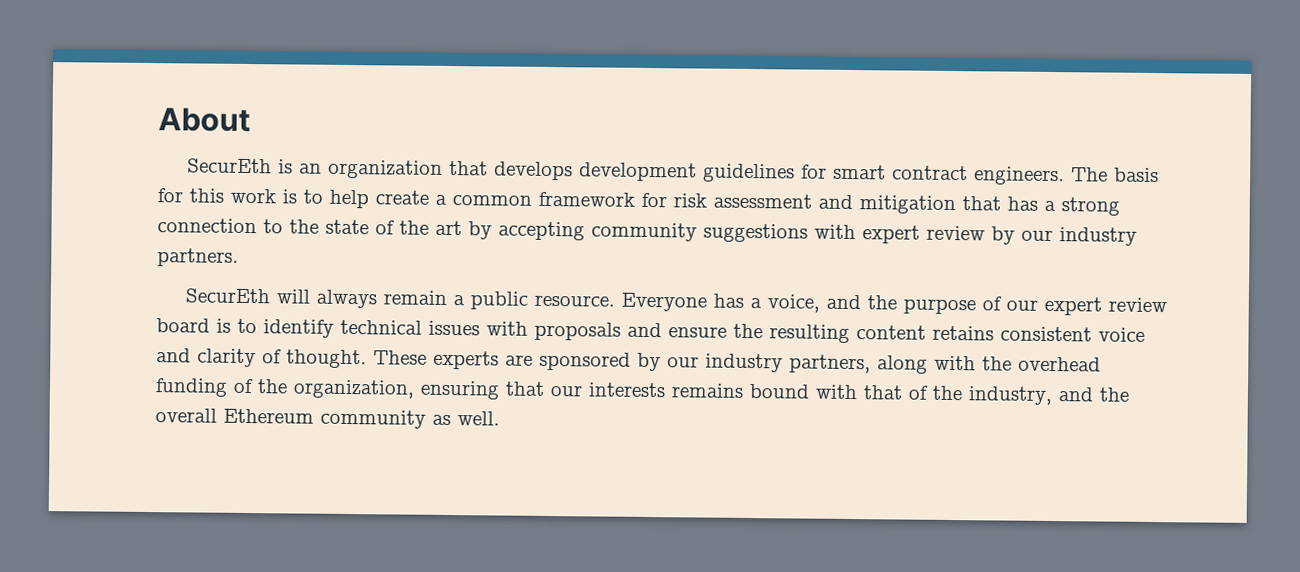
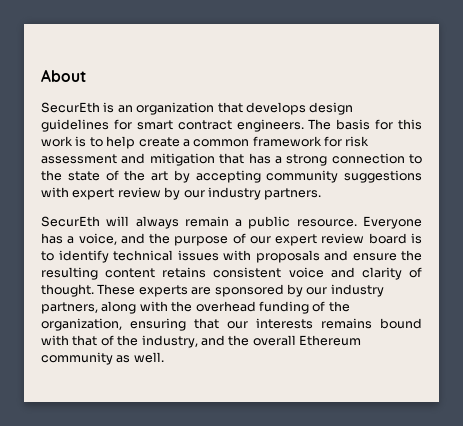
- SecurEth is an organization that develops development guidelines for smart contract engineers.
+ SecurEth is an organization that develops design guidelines for smart contract engineers.

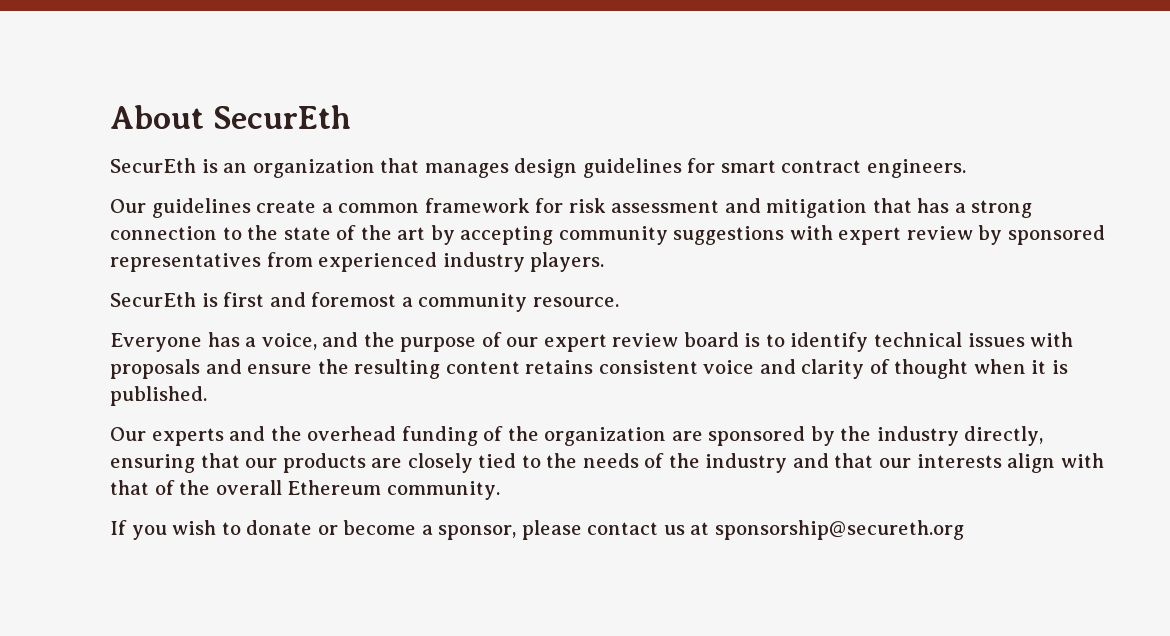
- About
+ About SecurEth
- SecurEth is an organization that develops design guidelines for smart contract engineers. The basis for this work is to help create a common framework for risk assessment and mitigation that has a strong connection to the state of the art by accepting community suggestions with expert review by our industry partners.
- SecurEth will always remain a public resource. Everyone has a voice, and the purpose of our expert review board is to identify technical issues with proposals and ensure the resulting content retains consistent voice and clarity of thought. These experts are sponsored by our industry partners, along with the overhead funding of the organization, ensuring that our interests remains bound with that of the industry, and the overall Ethereum community as well.
+ SecurEth is an organization that manages design guidelines for smart contract engineers.
+ Our guidelines create a common framework for risk assessment and mitigation that has a strong connection to the state of the art by accepting community suggestions with expert review by sponsored representatives from experienced industry players.
+ SecurEth is first and foremost a community resource.
+ Everyone has a voice, and the purpose of our expert review board is to identify technical issues with proposals and ensure the resulting content retains consistent voice and clarity of thought when it is published.
+ Our experts and the overhead funding of the organization are sponsored by the industry directly, ensuring that our products are closely tied to the needs of the industry and that our interests align with that of the overall Ethereum community.
+ If you wish to donate or become a sponsor, please contact us at sponsorship@secureth.org

